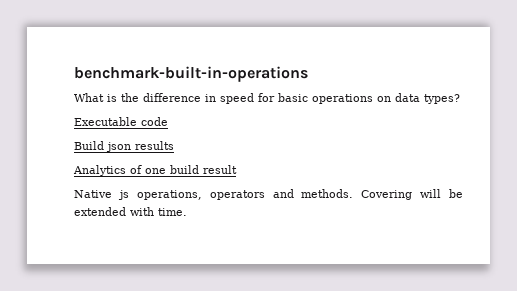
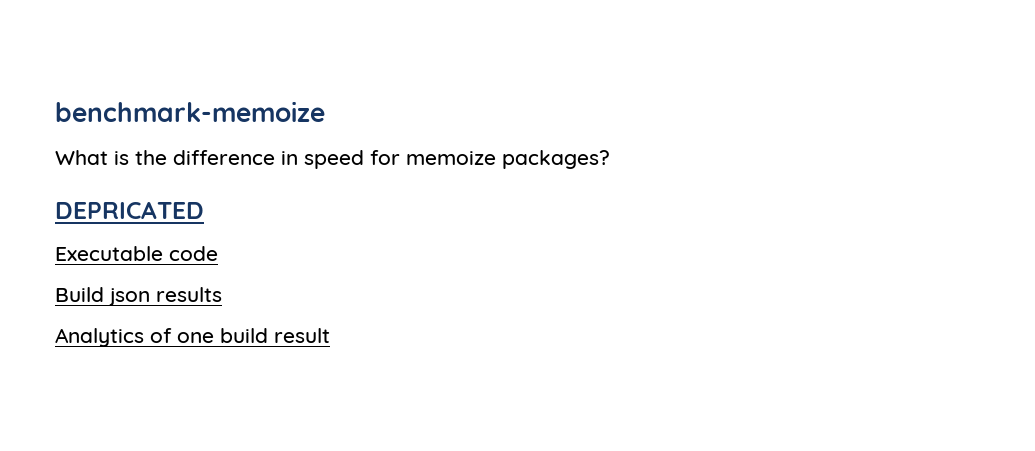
- benchmark-built-in-operations
+ benchmark-memoize
- What is the difference in speed for basic operations on data types?
+ What is the difference in speed for memoize packages?
+ DEPRICATED
- Native js operations, operators and methods. Covering will be extended with time.

